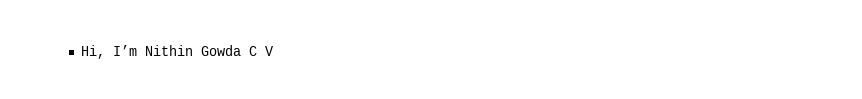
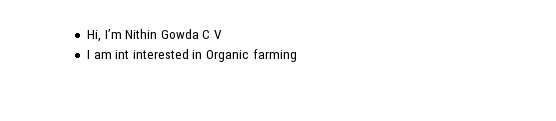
+ I am int interested in Organic farming

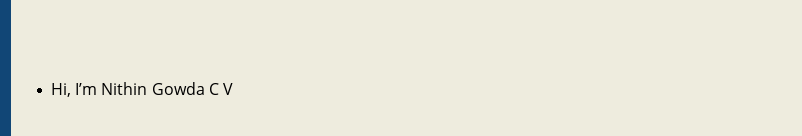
- I am int interested in Organic farming

